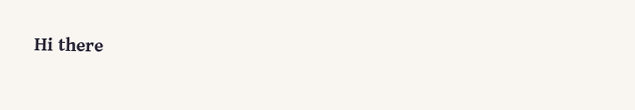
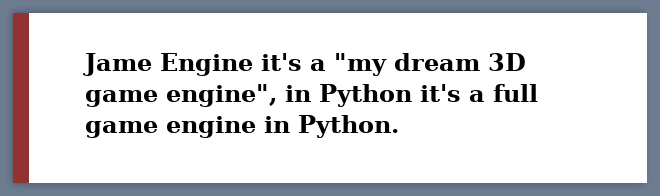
- Hi there
+ Jame Engine it's a "my dream 3D game engine", in Python it's a full game engine in Python.

